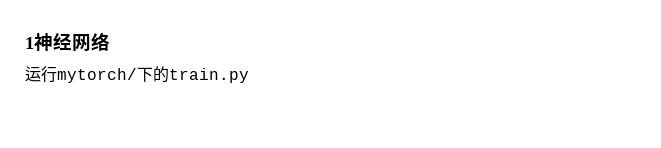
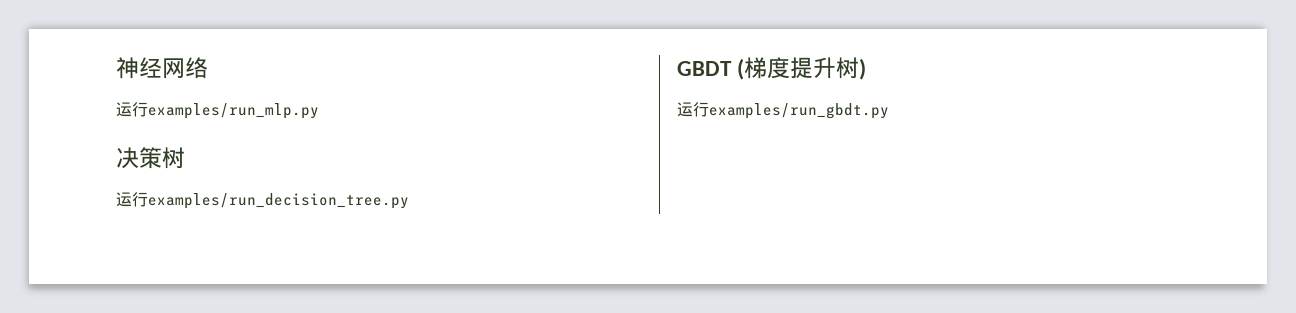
- 1神经网络
+ 神经网络
- 运行mytorch/下的train.py
+ 运行examples/run_mlp.py
+ 决策树
+ 运行examples/run_decision_tree.py
+ GBDT (梯度提升树)
+ 运行examples/run_gbdt.py

